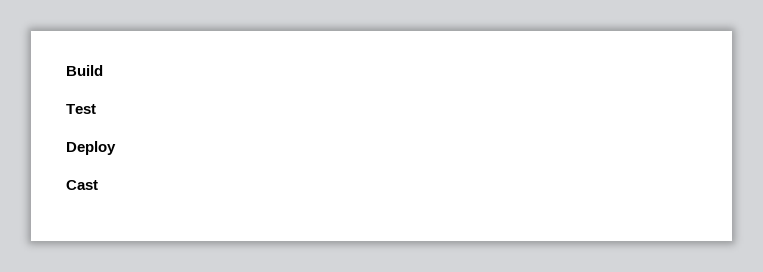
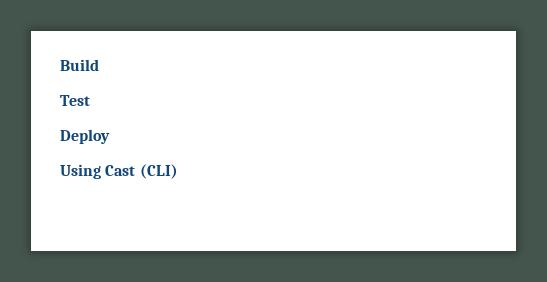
- Cast
+ Using Cast (CLI)

